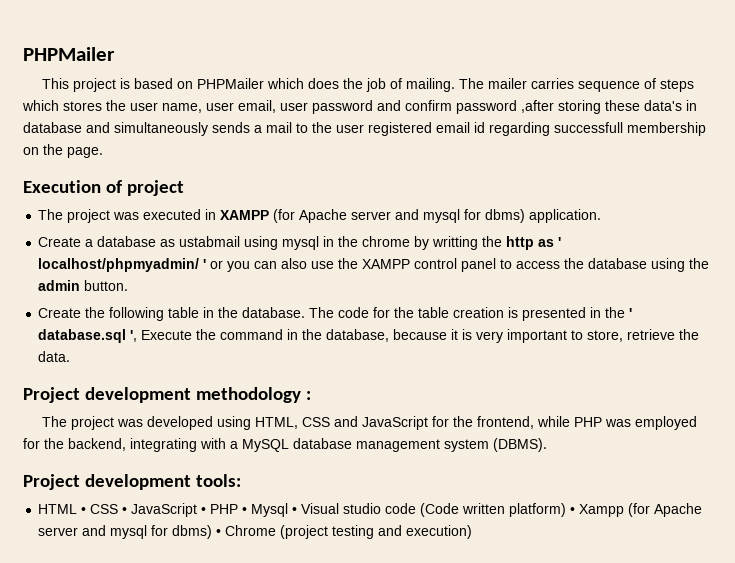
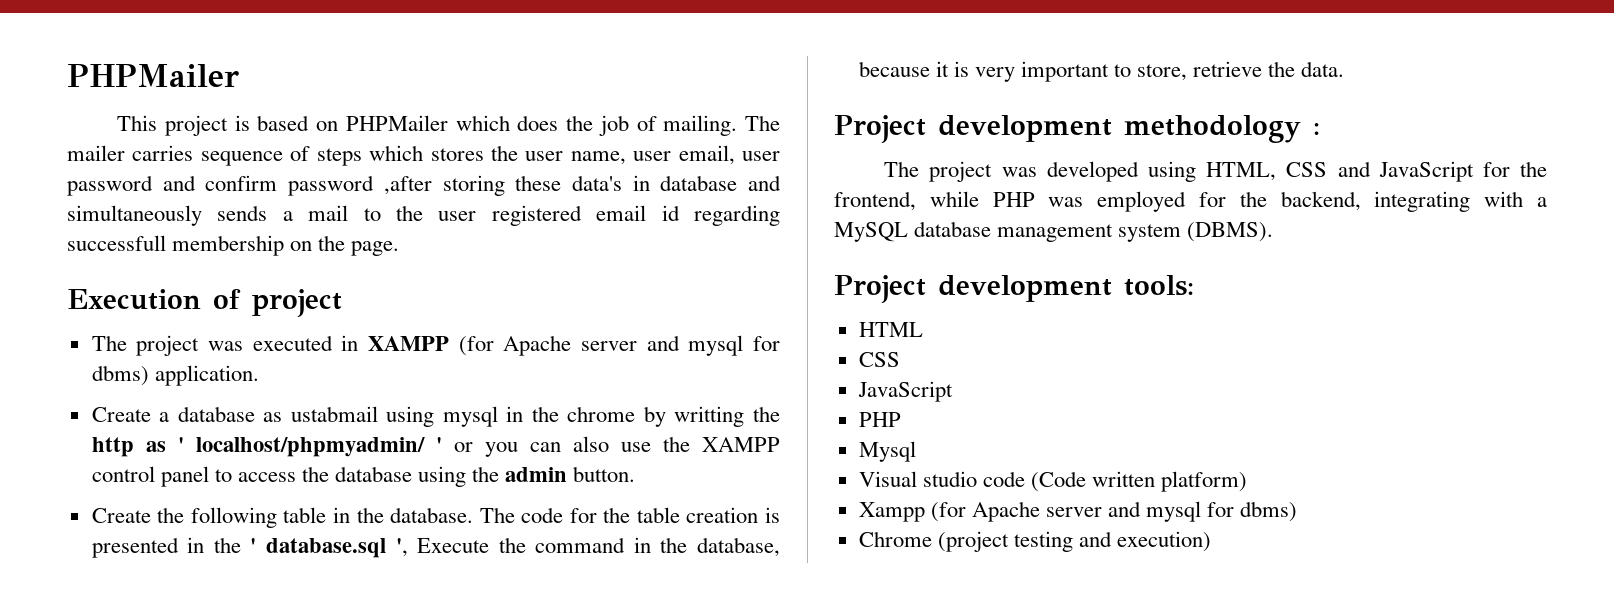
- HTML • CSS • JavaScript • PHP • Mysql • Visual studio code (Code written platform) • Xampp (for Apache server and mysql for dbms) • Chrome (project testing and execution)
+ HTML
+ CSS
+ JavaScript
+ PHP
+ Mysql
+ Visual studio code (Code written platform)
+ Xampp (for Apache server and mysql for dbms)
+ Chrome (project testing and execution)

